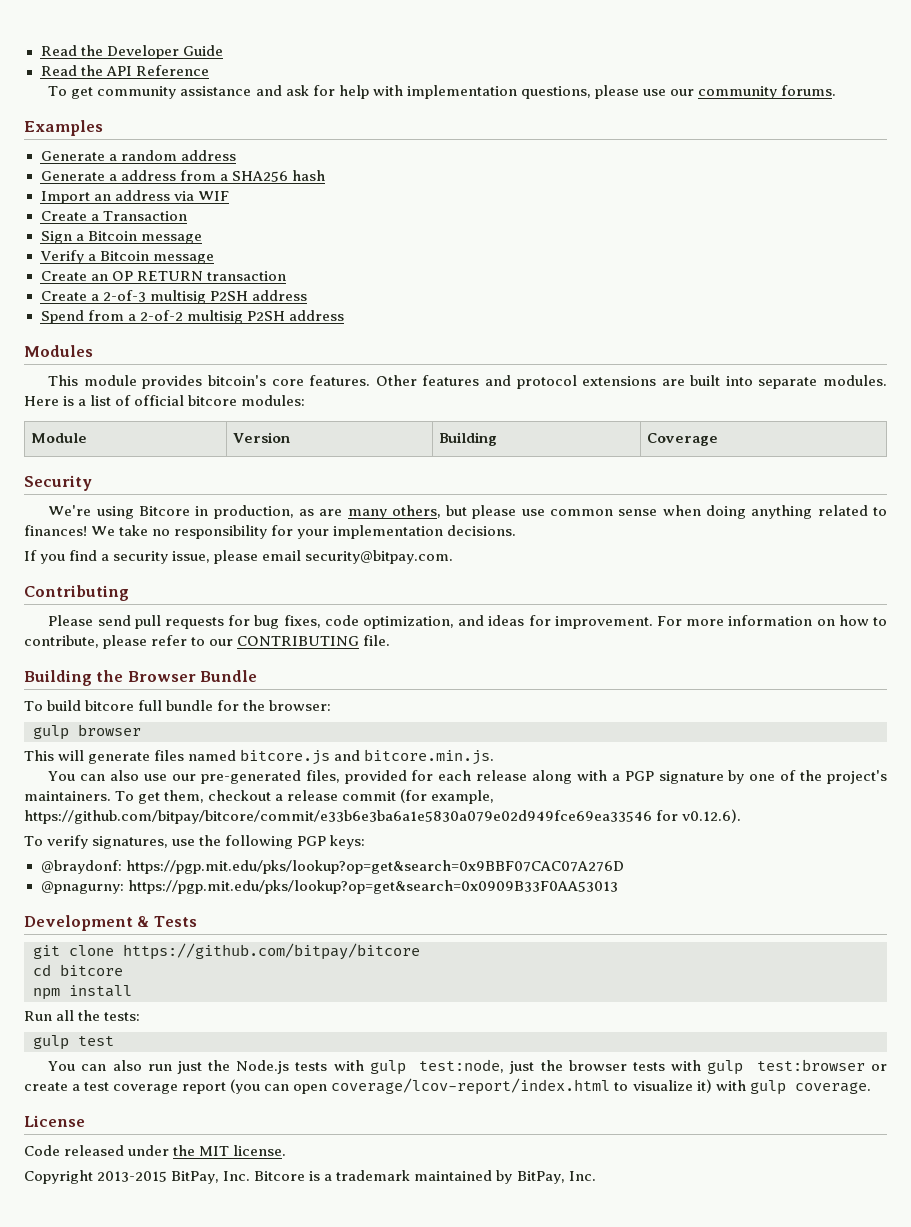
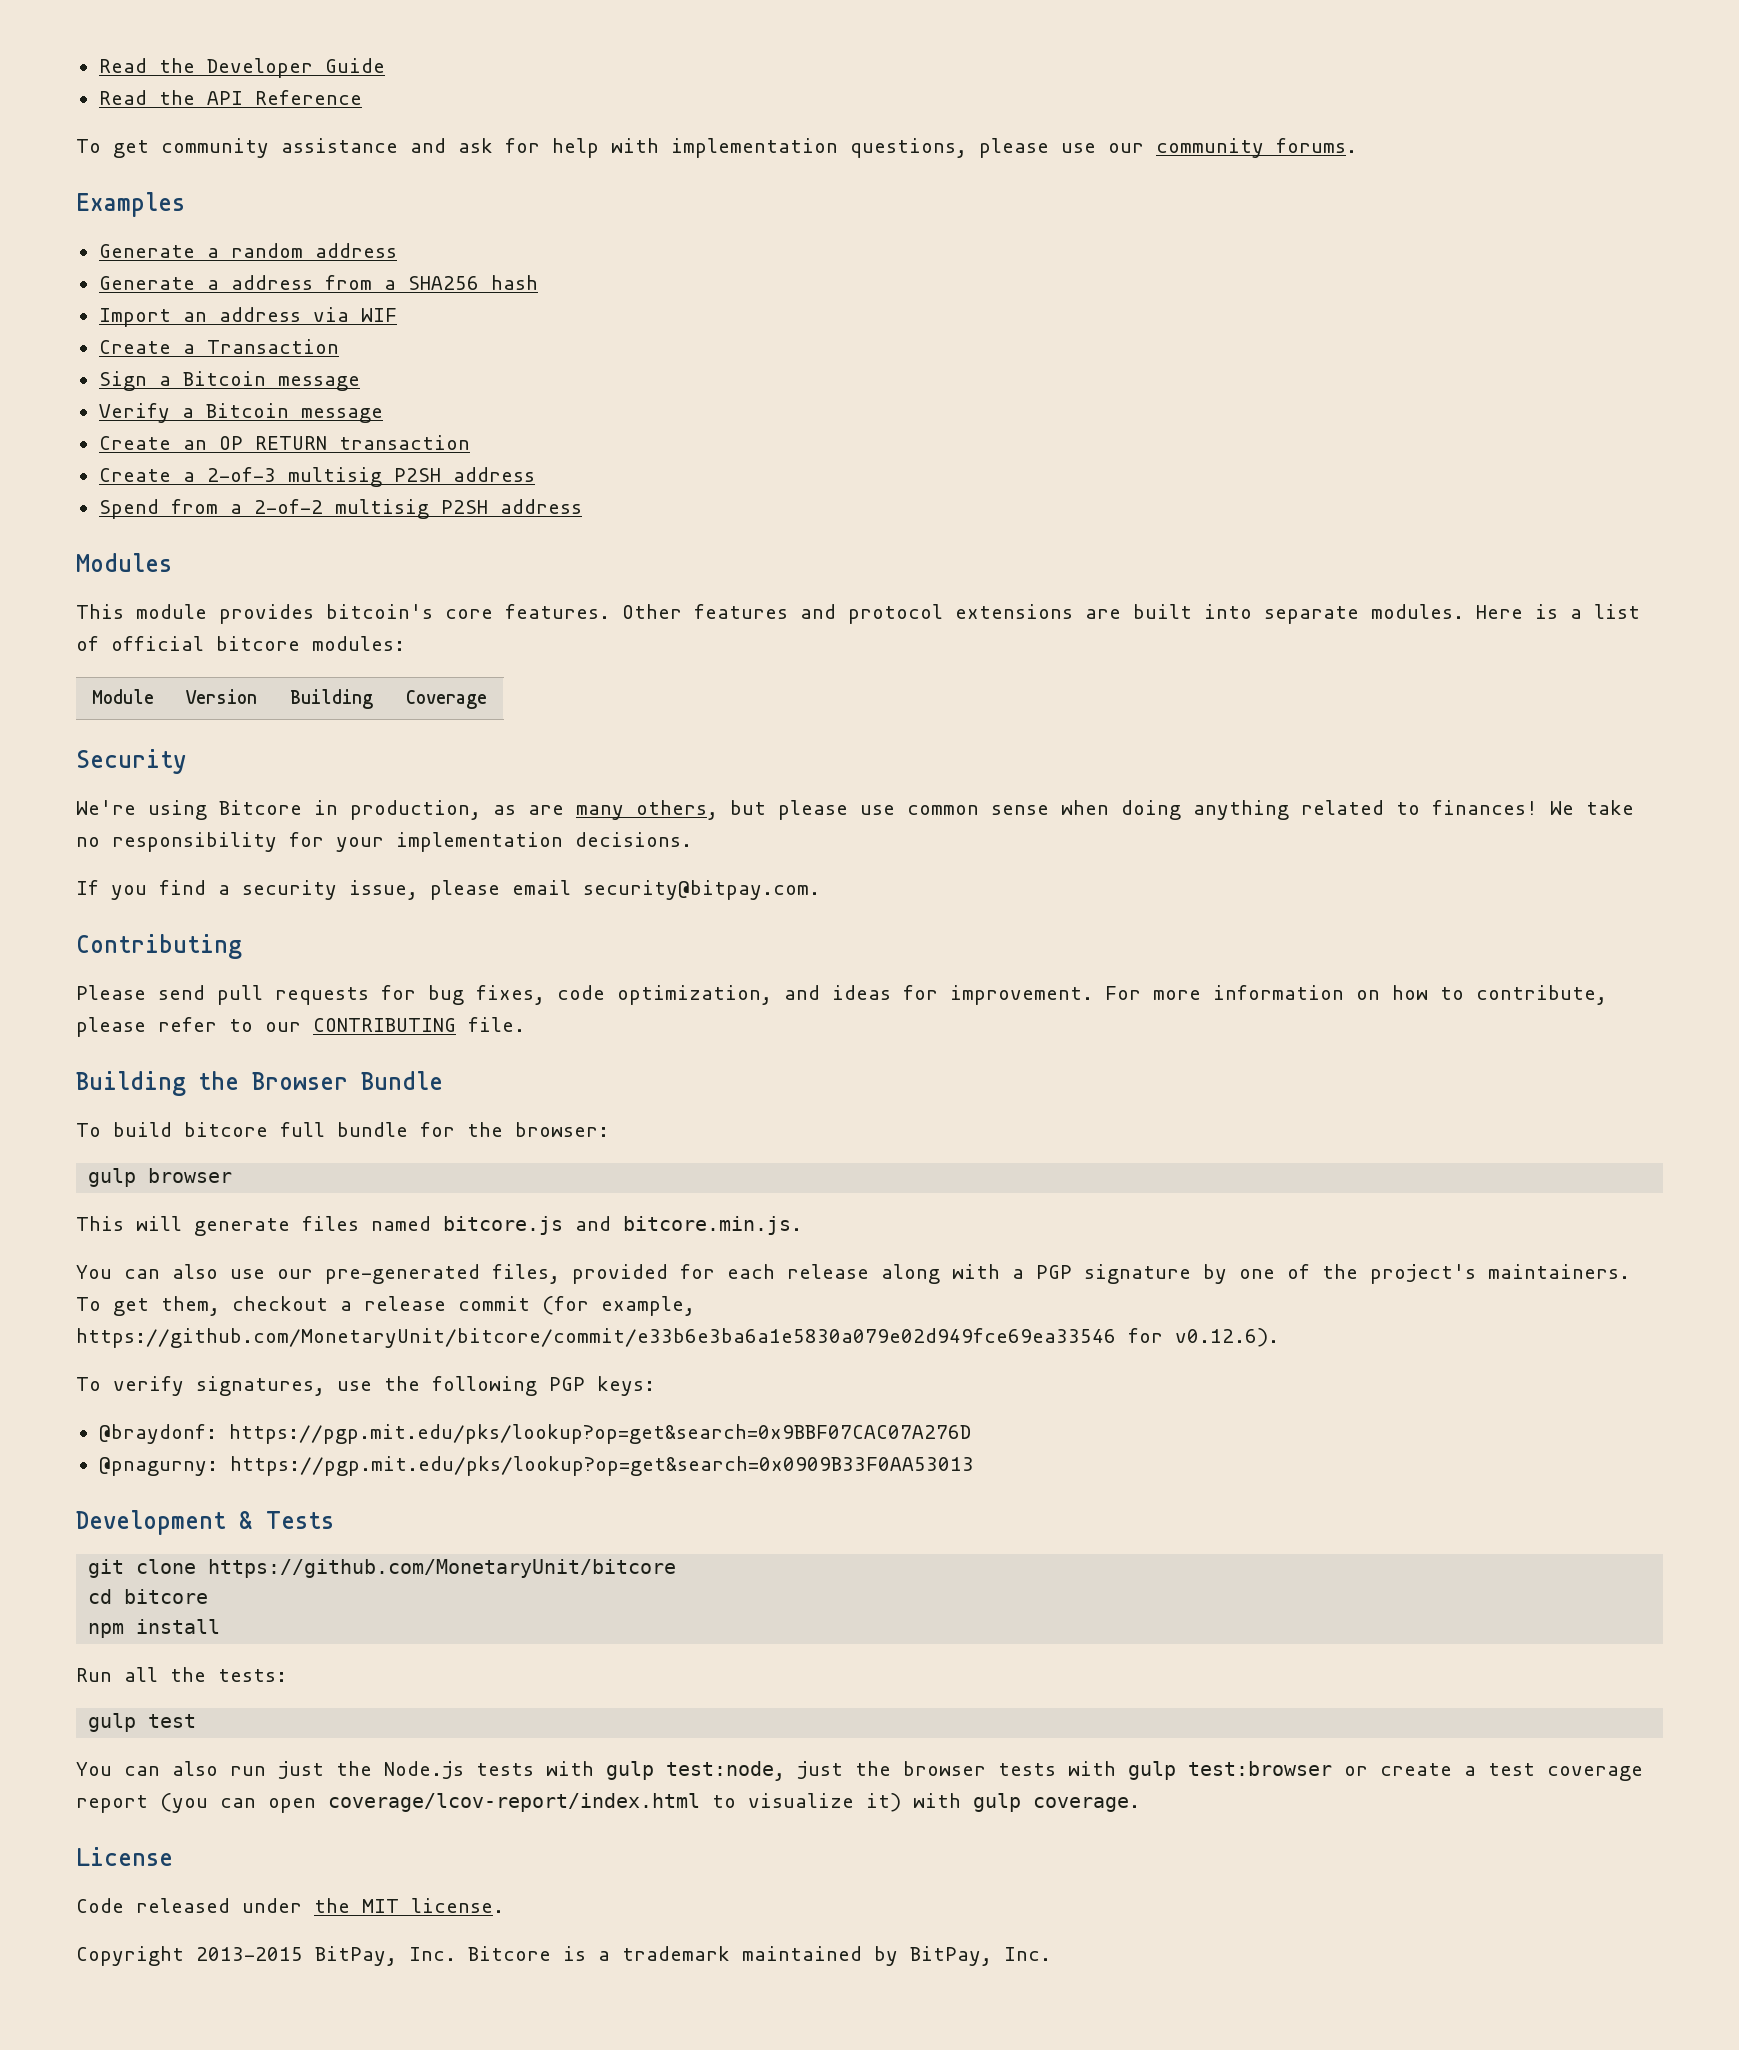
- To get them, checkout a release commit (for example, https://github.com/bitpay/bitcore/commit/e33b6e3ba6a1e5830a079e02d949fce69ea33546 for v0.12.6).
+ To get them, checkout a release commit (for example, https://github.com/MonetaryUnit/bitcore/commit/e33b6e3ba6a1e5830a079e02d949fce69ea33546 for v0.12.6).
- git clone https://github.com/bitpay/bitcore
+ git clone https://github.com/MonetaryUnit/bitcore

